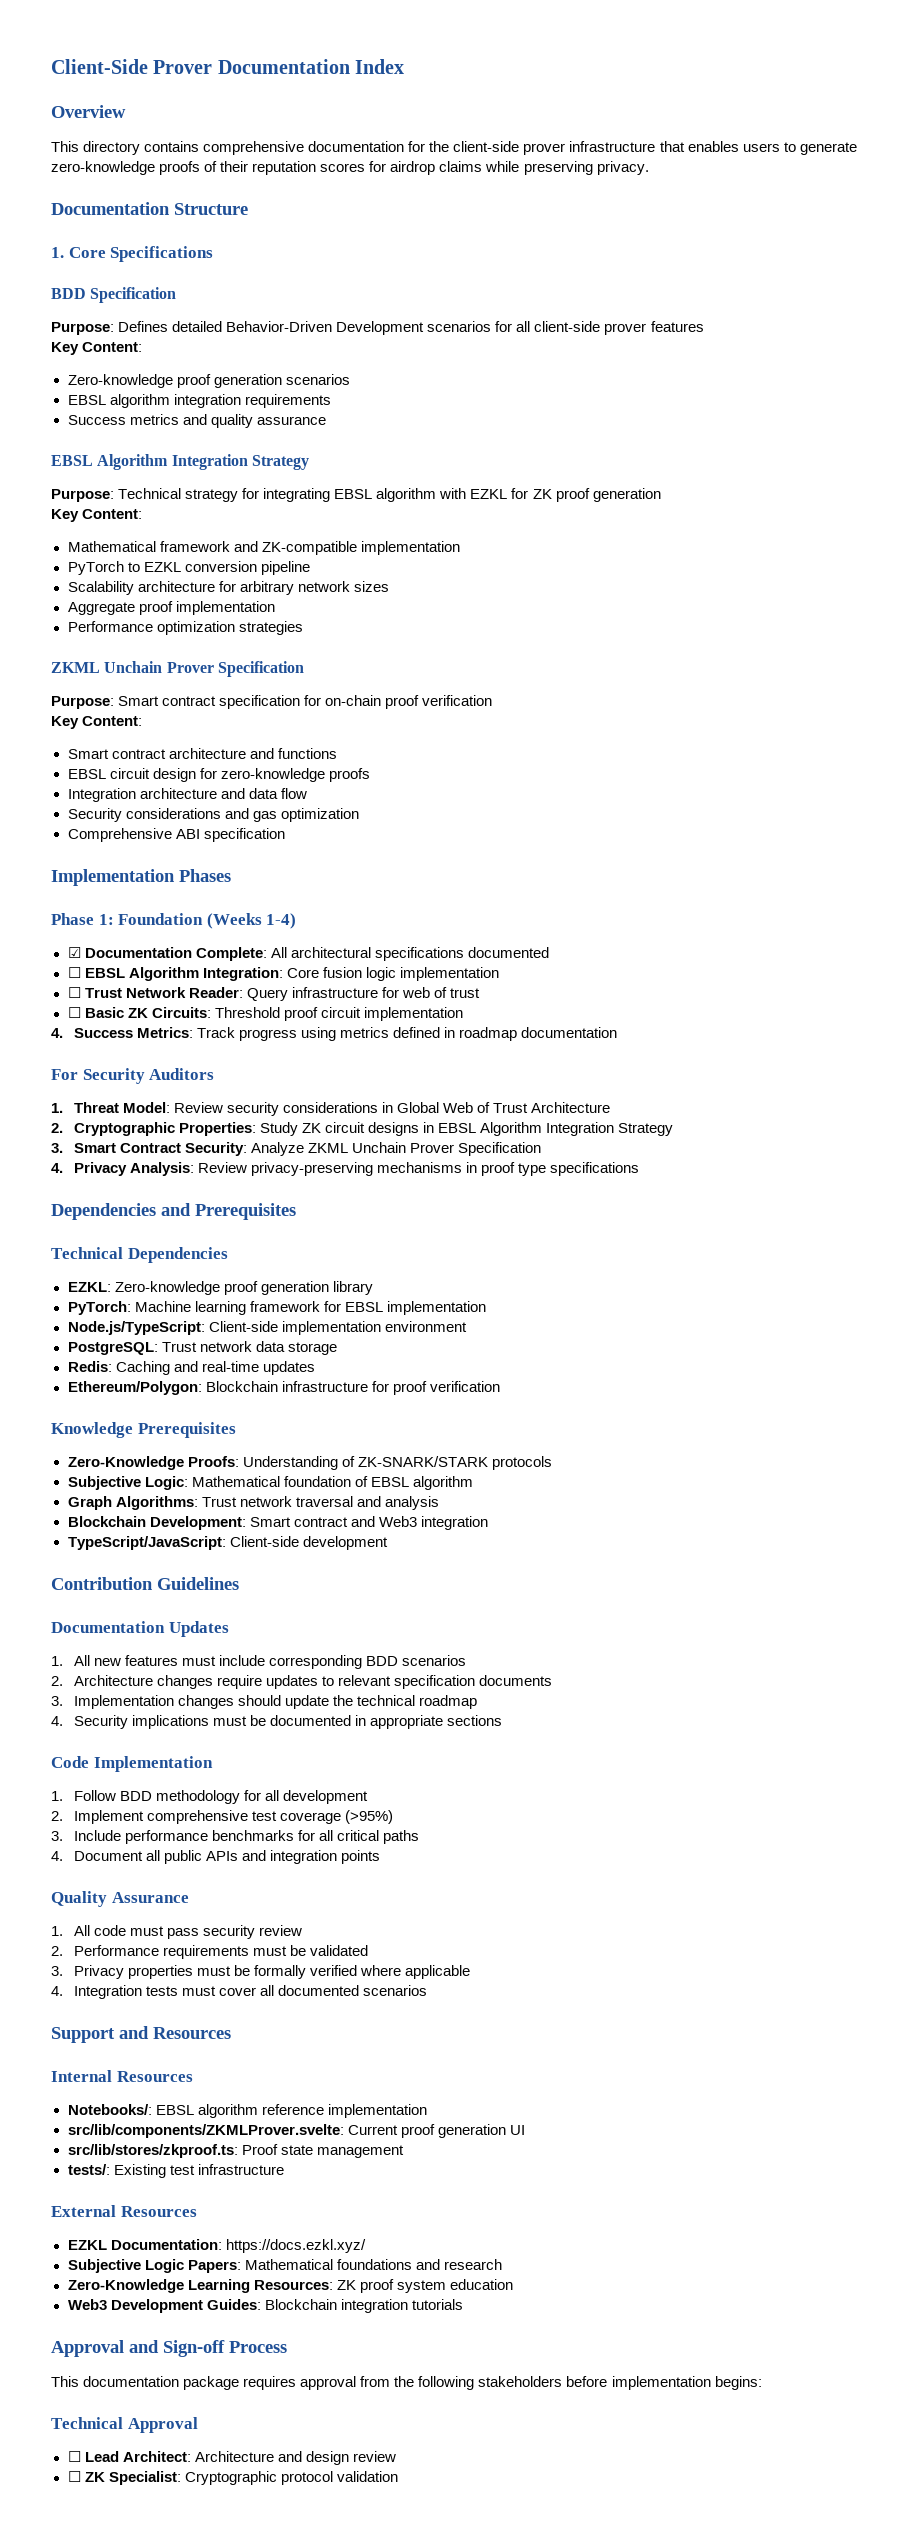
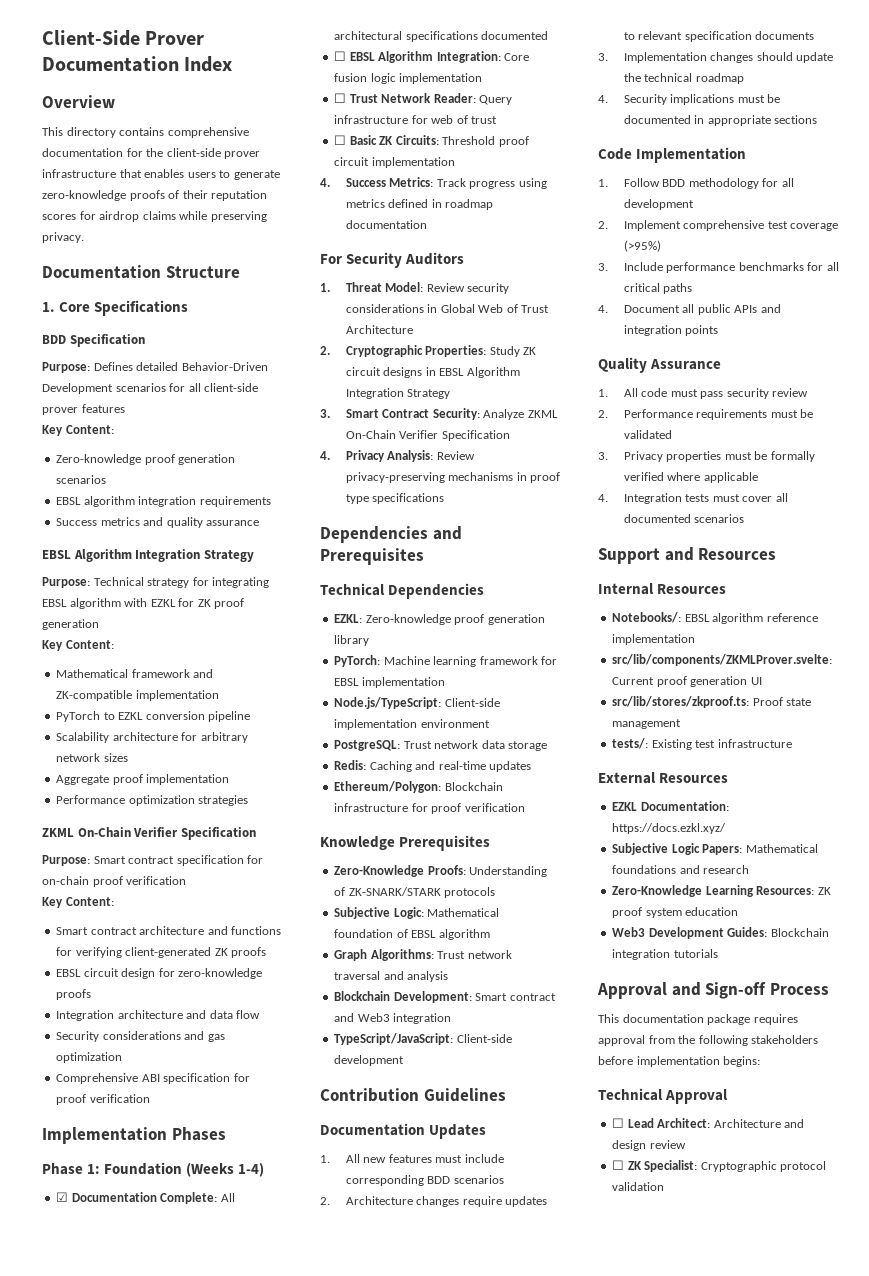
  Performance optimization strategies
- ZKML Unchain Prover Specification
+ ZKML On-Chain Verifier Specification
- Smart contract architecture and functions
+ Smart contract architecture and functions for verifying client-generated ZK proofs
- Comprehensive ABI specification
+ Comprehensive ABI specification for proof verification
- 3. Smart Contract Security: Analyze ZKML Unchain Prover Specification
+ 3. Smart Contract Security: Analyze ZKML On-Chain Verifier Specification

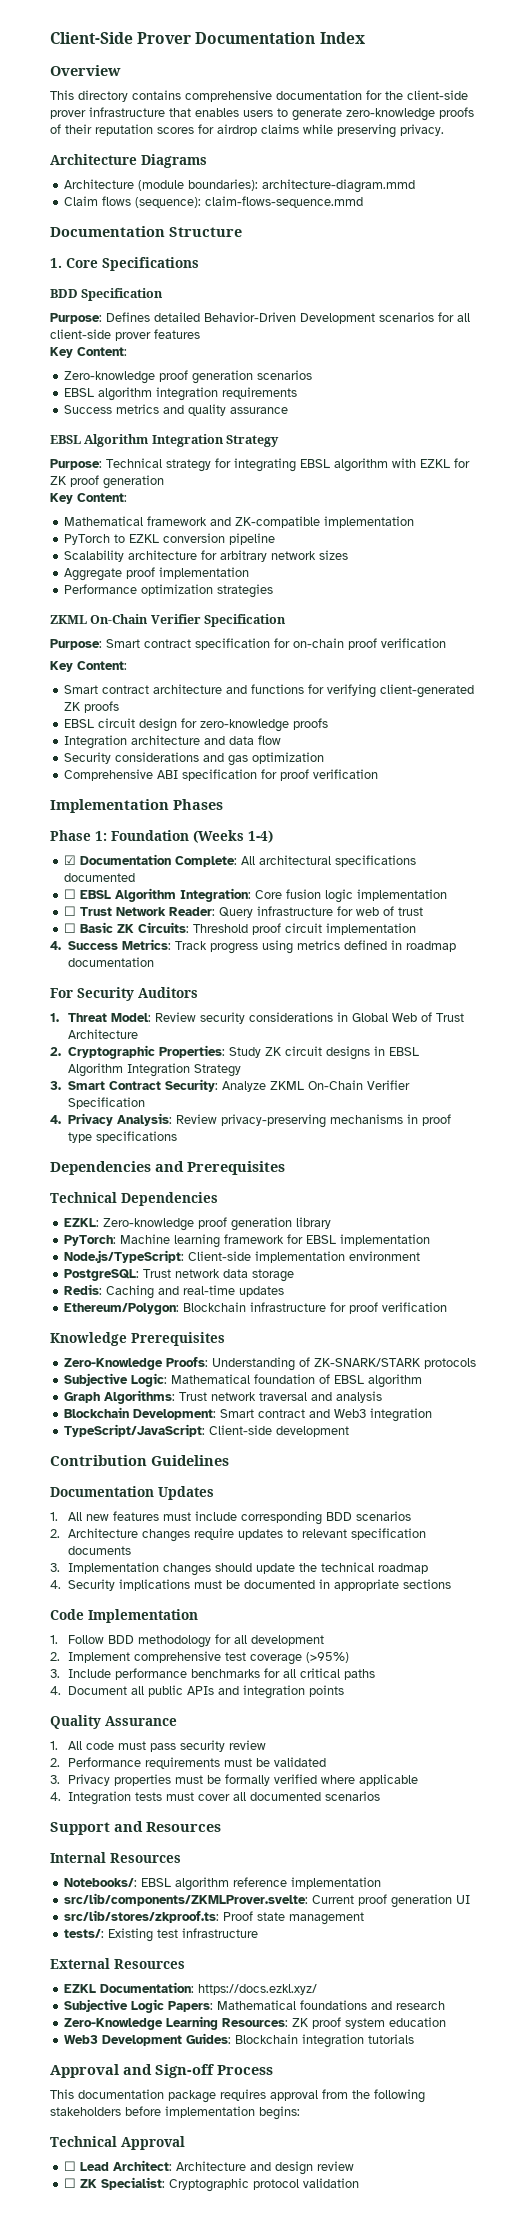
+ Architecture Diagrams
+ Architecture (module boundaries): architecture-diagram.mmd
+ Claim flows (sequence): claim-flows-sequence.mmd

